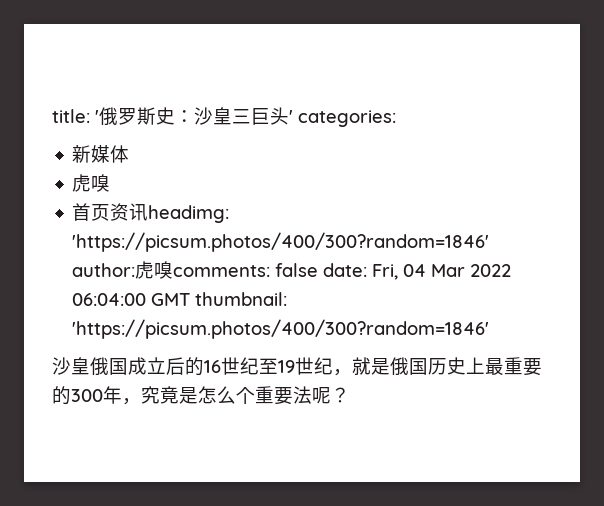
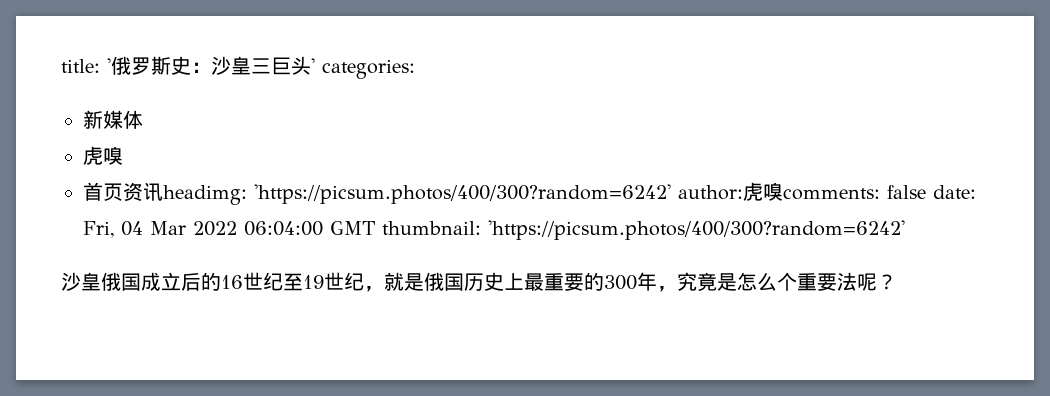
- 首页资讯headimg: 'https://picsum.photos/400/300?random=1846' author:虎嗅comments: false date: Fri, 04 Mar 2022 06:04:00 GMT thumbnail: 'https://picsum.photos/400/300?random=1846'
+ 首页资讯headimg: 'https://picsum.photos/400/300?random=6242' author:虎嗅comments: false date: Fri, 04 Mar 2022 06:04:00 GMT thumbnail: 'https://picsum.photos/400/300?random=6242'

